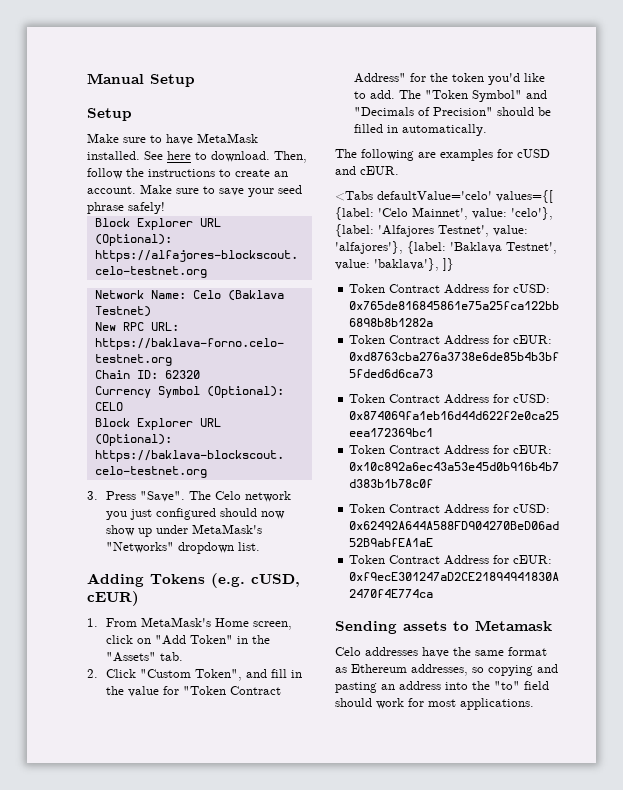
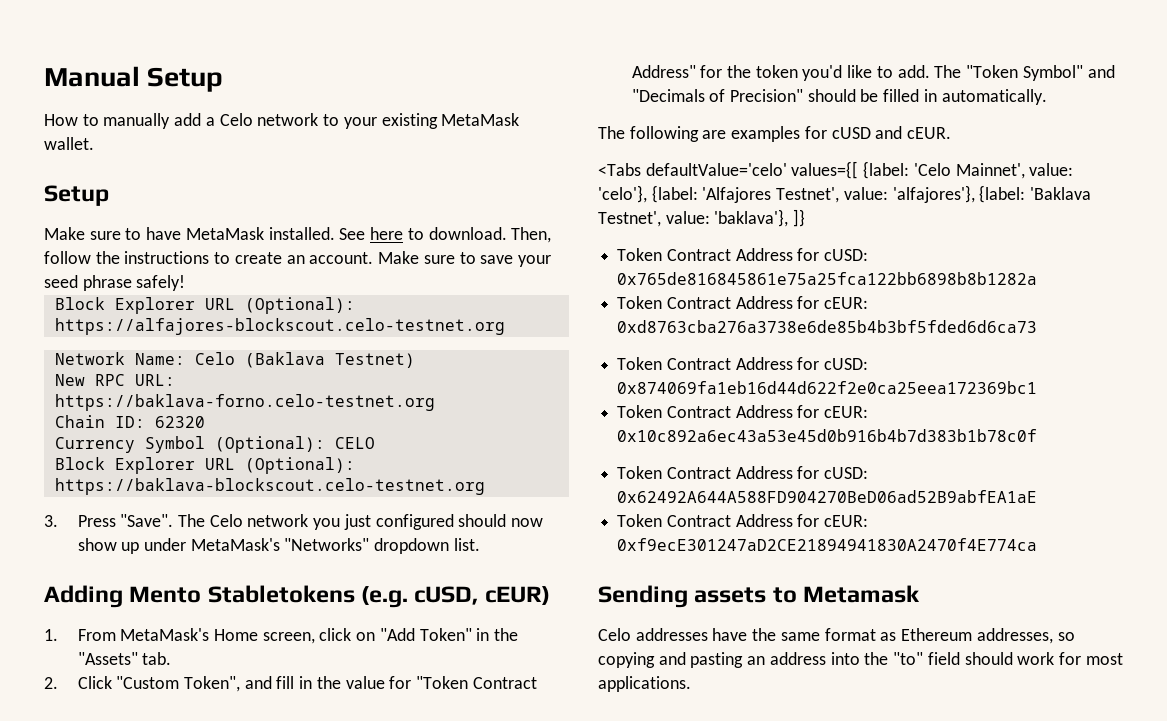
+ How to manually add a Celo network to your existing MetaMask wallet.
- Adding Tokens (e.g. cUSD, cEUR)
+ Adding Mento Stabletokens (e.g. cUSD, cEUR)

